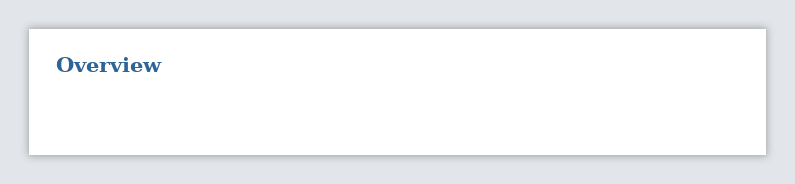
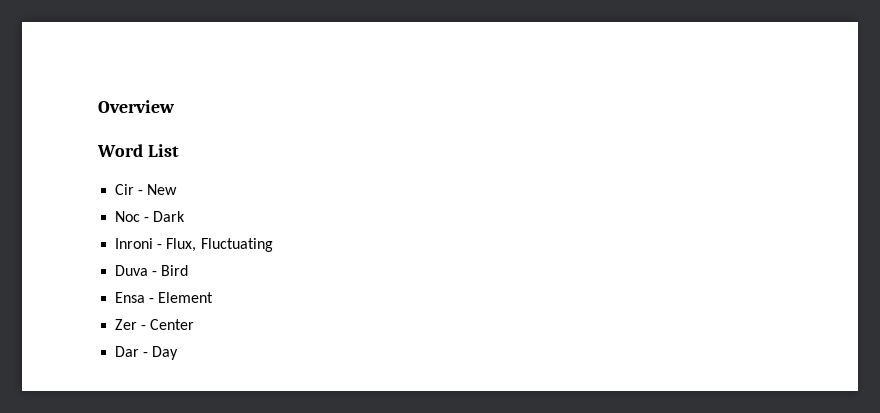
+ Word List
+ Cir - New
+ Noc - Dark
+ Inroni - Flux, Fluctuating
+ Duva - Bird
+ Ensa - Element
+ Zer - Center
+ Dar - Day

